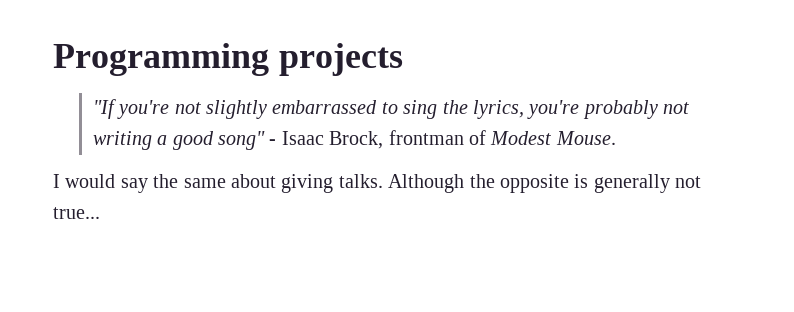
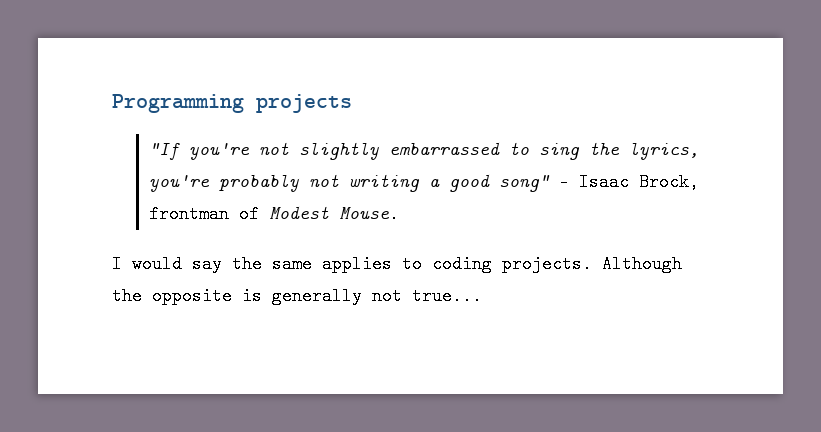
- I would say the same about giving talks.
+ I would say the same applies to coding projects.

